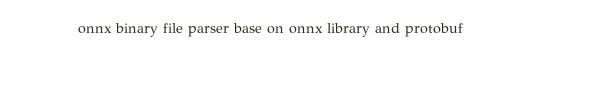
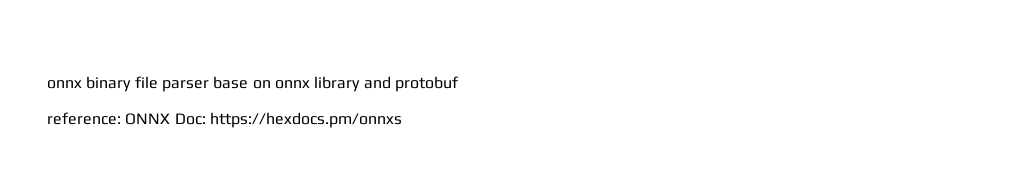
+ reference: ONNX Doc: https://hexdocs.pm/onnxs

